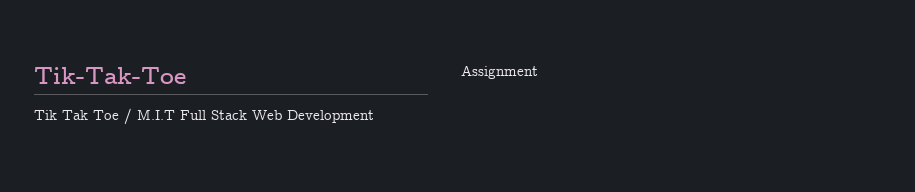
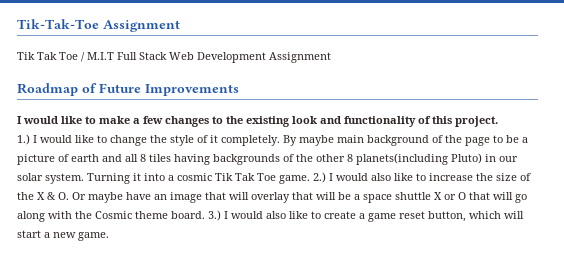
- Tik-Tak-Toe
+ Tik-Tak-Toe Assignment
+ Roadmap of Future Improvements
+ I would like to make a few changes to the existing look and functionality of this project.
+ 1.) I would like to change the style of it completely. By maybe main background of the page to be a picture of earth and all 8 tiles having backgrounds of the other 8 planets(including Pluto) in our solar system. Turning it into a cosmic Tik Tak Toe game. 2.) I would also like to increase the size of the X & O. Or maybe have an image that will overlay that will be a space shuttle X or O that will go along with the Cosmic theme board. 3.) I would also like to create a game reset button, which will start a new game.

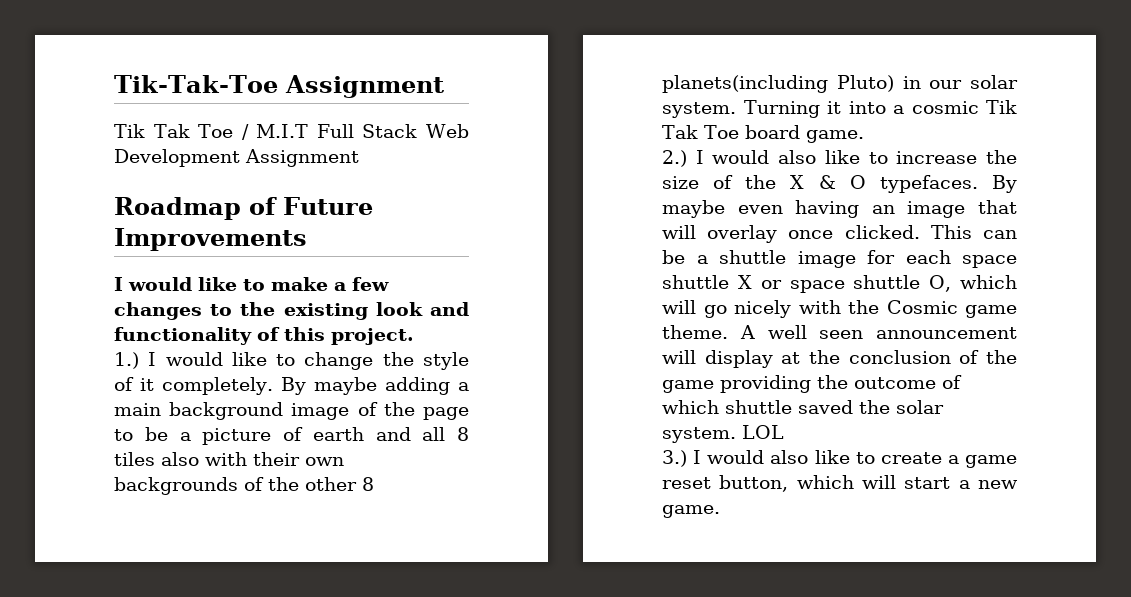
- By maybe main background of the page to be a picture of earth and all 8 tiles having backgrounds of the other 8 planets(including Pluto) in our solar system.
+ By maybe adding a main background image of the page to be a picture of earth and all 8 tiles also with their own backgrounds of the other 8 planets(including Pluto) in our solar system.
- Turning it into a cosmic Tik Tak Toe game. 2.) I would also like to increase the size of the X & O. Or maybe have an image that will overlay that will be a space shuttle X or O that will go along with the Cosmic theme board. 3.) I would also like to create a game reset button, which will start a new game.
+ Turning it into a cosmic Tik Tak Toe board game.
+ 2.) I would also like to increase the size of the X & O typefaces. By maybe even having an image that will overlay once clicked. This can be a shuttle image for each space shuttle X or space shuttle O, which will go nicely with the Cosmic game theme. A well seen announcement will display at the conclusion of the game providing the outcome of which shuttle saved the solar system. LOL
+ 3.) I would also like to create a game reset button, which will start a new game.

